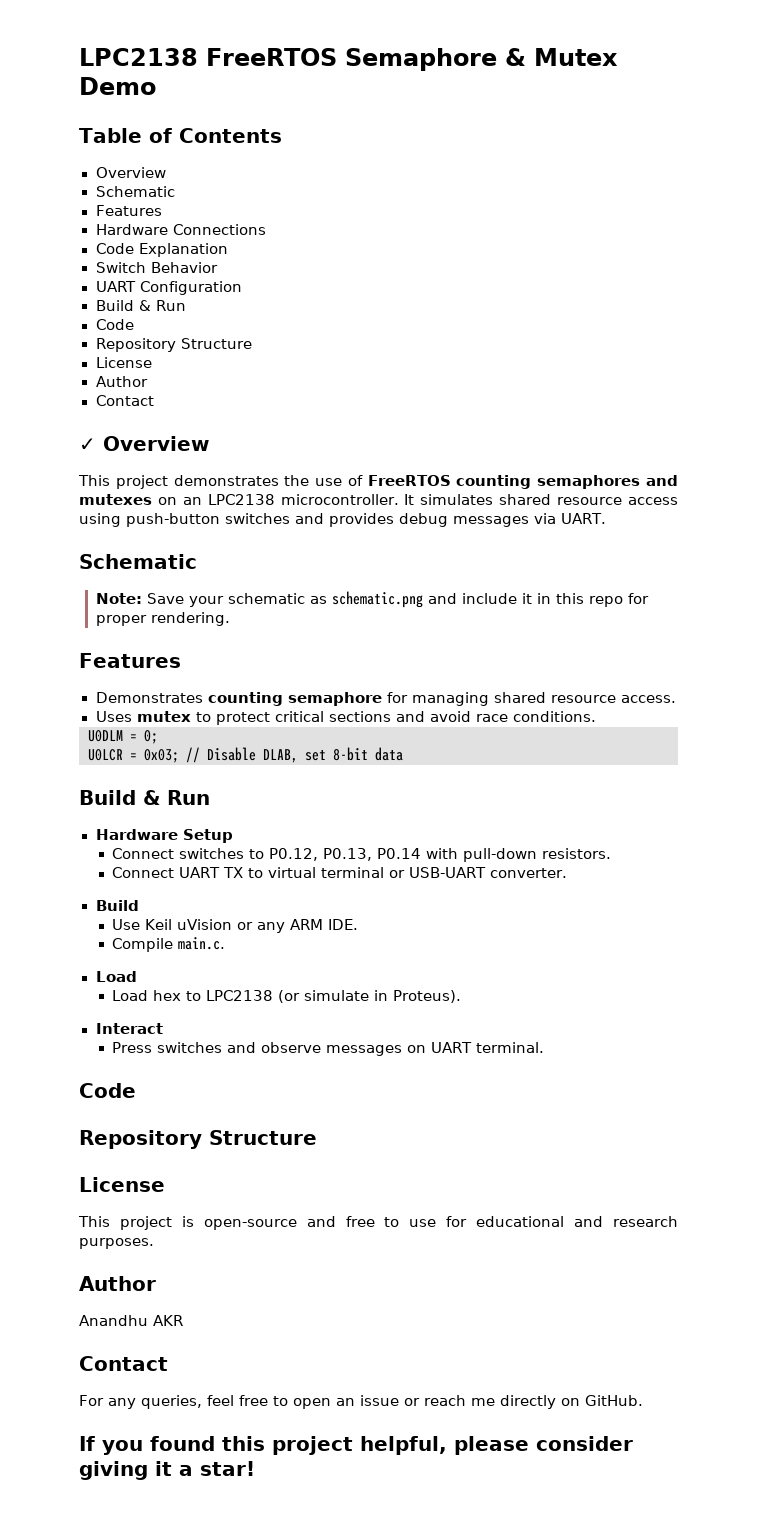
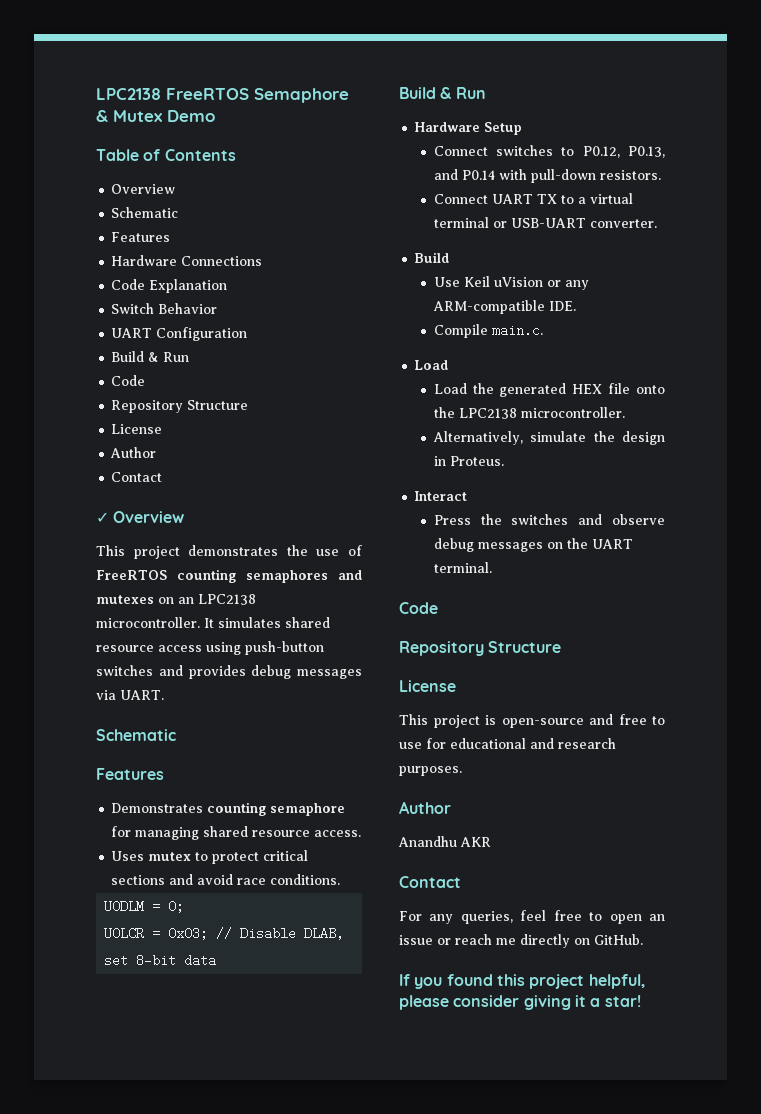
- Note: Save your schematic as schematic.png and include it in this repo for proper rendering.
- Connect switches to P0.12, P0.13, P0.14 with pull-down resistors.
+ Connect switches to P0.12, P0.13, and P0.14 with pull-down resistors.
- Connect UART TX to virtual terminal or USB-UART converter.
+ Connect UART TX to a virtual terminal or USB-UART converter.
- Use Keil uVision or any ARM IDE.
+ Use Keil uVision or any ARM-compatible IDE.
- Load hex to LPC2138 (or simulate in Proteus).
+ Load the generated HEX file onto the LPC2138 microcontroller.
+ Alternatively, simulate the design in Proteus.
- Press switches and observe messages on UART terminal.
+ Press the switches and observe debug messages on the UART terminal.

